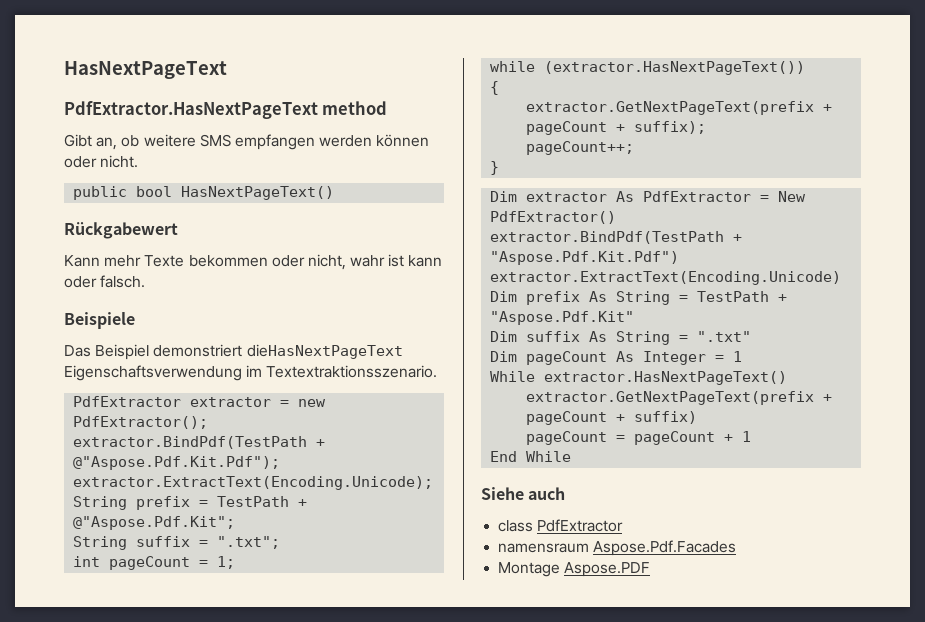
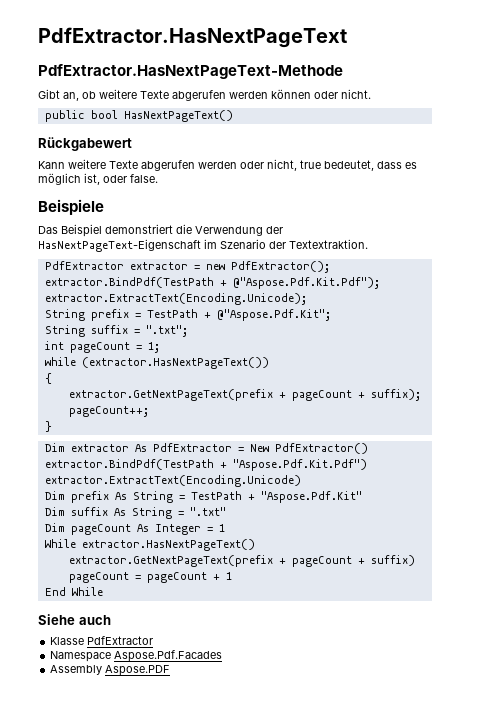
- HasNextPageText
- PdfExtractor.HasNextPageText method
+ PdfExtractor.HasNextPageText
+ PdfExtractor.HasNextPageText-Methode
- Gibt an, ob weitere SMS empfangen werden können oder nicht.
+ Gibt an, ob weitere Texte abgerufen werden können oder nicht.
- Kann mehr Texte bekommen oder nicht, wahr ist kann oder falsch.
+ Kann weitere Texte abgerufen werden oder nicht, true bedeutet, dass es möglich ist, oder false.
  Beispiele
- Das Beispiel demonstriert dieHasNextPageText Eigenschaftsverwendung im Textextraktionsszenario.
+ Das Beispiel demonstriert die Verwendung der HasNextPageText-Eigenschaft im Szenario der Textextraktion.
- class PdfExtractor
+ Klasse PdfExtractor
- namensraum Aspose.Pdf.Facades
+ Namespace Aspose.Pdf.Facades
- Montage Aspose.PDF
+ Assembly Aspose.PDF

